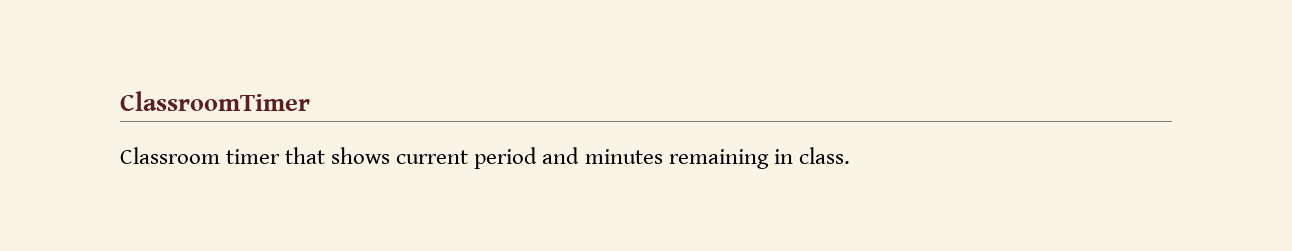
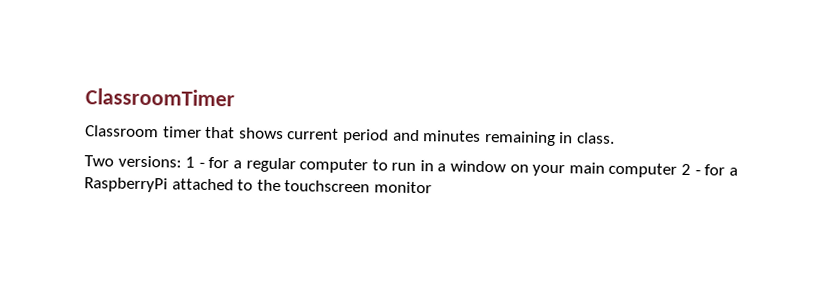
+ Two versions: 1 - for a regular computer to run in a window on your main computer 2 - for a RaspberryPi attached to the touchscreen monitor

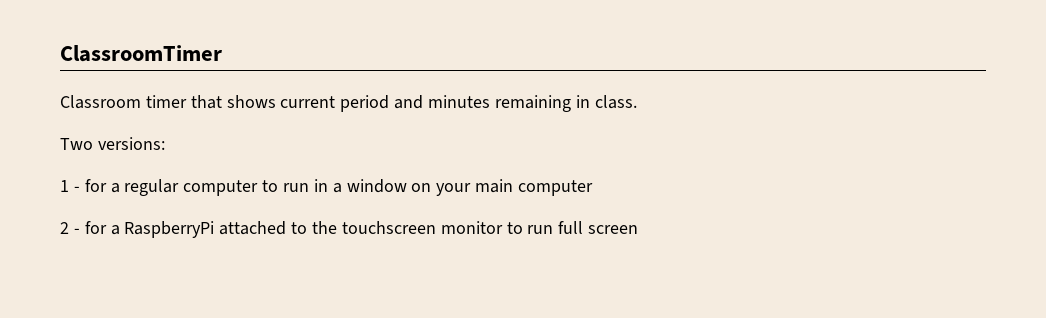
- Two versions: 1 - for a regular computer to run in a window on your main computer 2 - for a RaspberryPi attached to the touchscreen monitor
+ Two versions:
+ 1 - for a regular computer to run in a window on your main computer
+ 2 - for a RaspberryPi attached to the touchscreen monitor to run full screen

